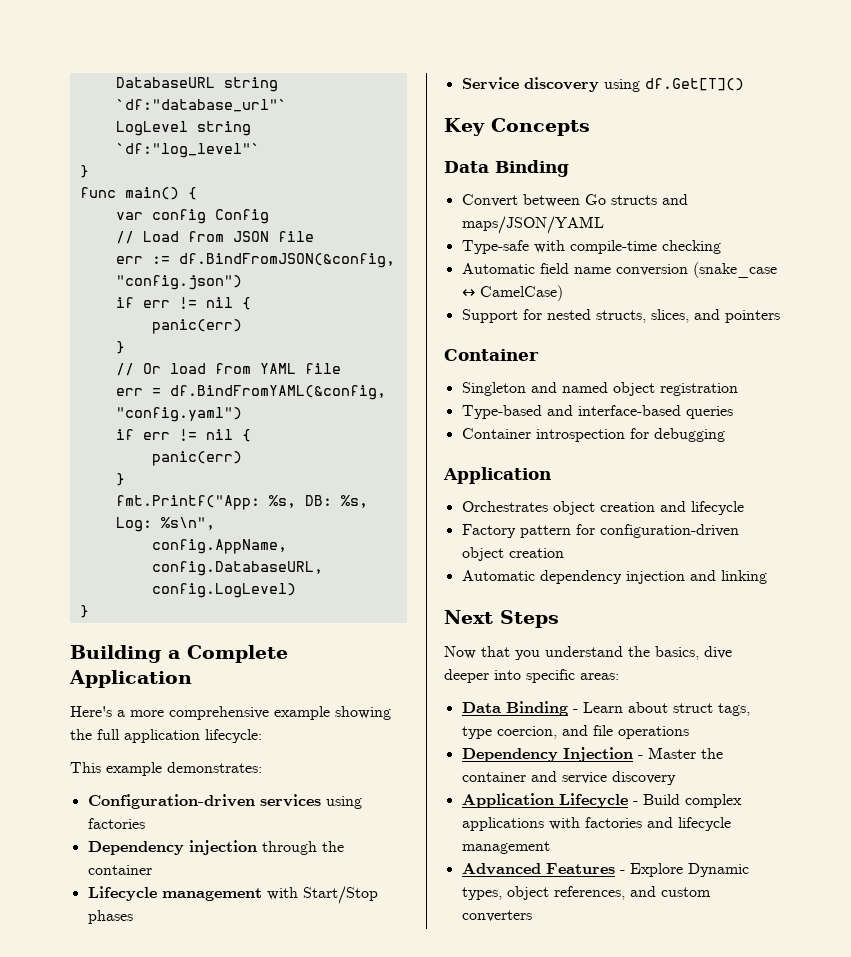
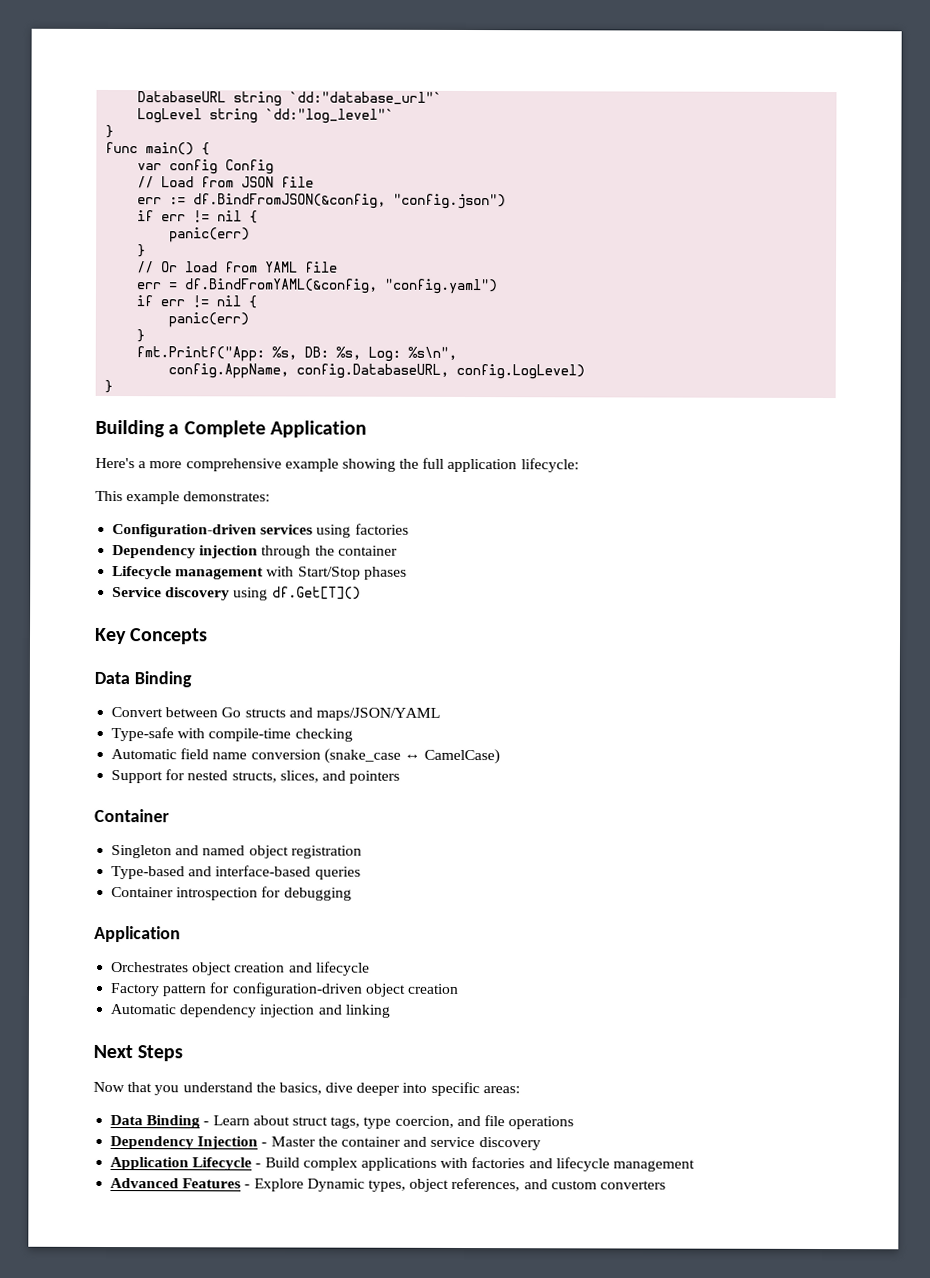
- DatabaseURL string `df:"database_url"`
+ DatabaseURL string `dd:"database_url"`
- LogLevel string `df:"log_level"`
+ LogLevel string `dd:"log_level"`

